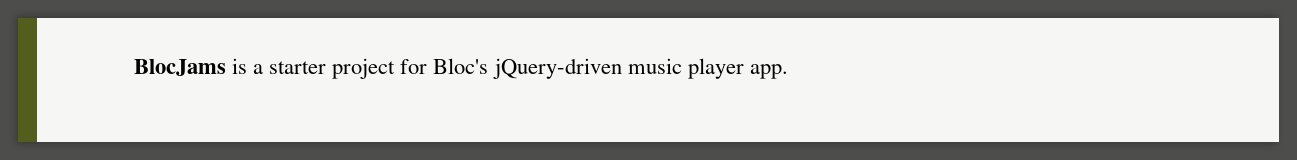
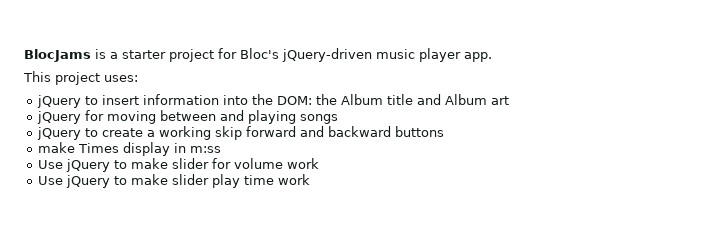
+ This project uses:
+ jQuery to insert information into the DOM: the Album title and Album art
+ jQuery for moving between and playing songs
+ jQuery to create a working skip forward and backward buttons
+ make Times display in m:ss
+ Use jQuery to make slider for volume work
+ Use jQuery to make slider play time work

